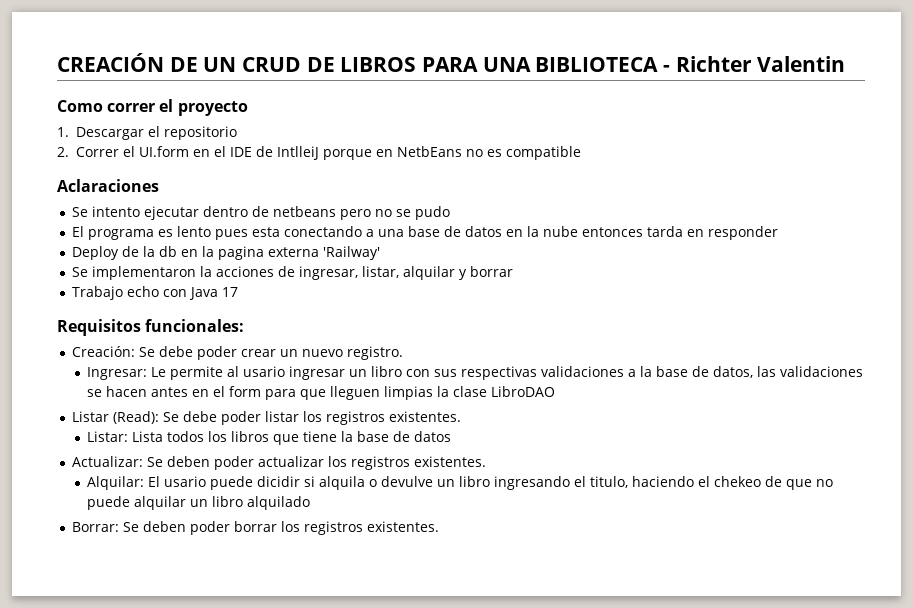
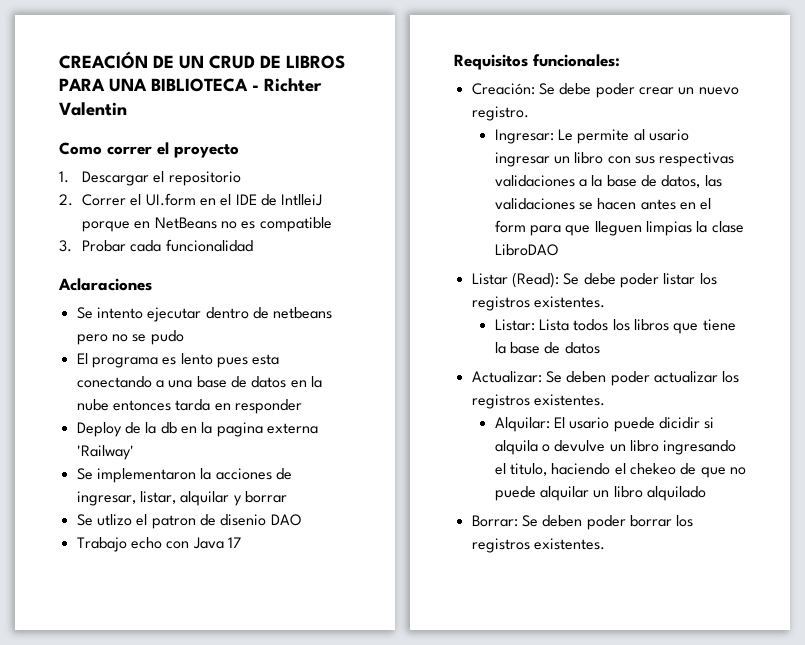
- 2. Correr el UI.form en el IDE de IntlleiJ porque en NetbEans no es compatible
+ 2. Correr el UI.form en el IDE de IntlleiJ porque en NetBeans no es compatible
+ 3. Probar cada funcionalidad
+ Se utlizo el patron de disenio DAO

